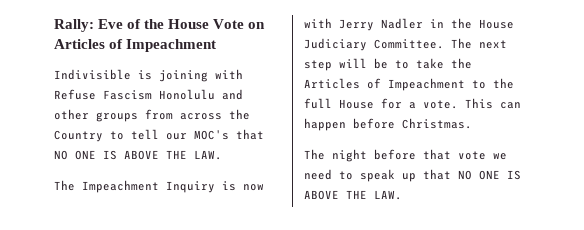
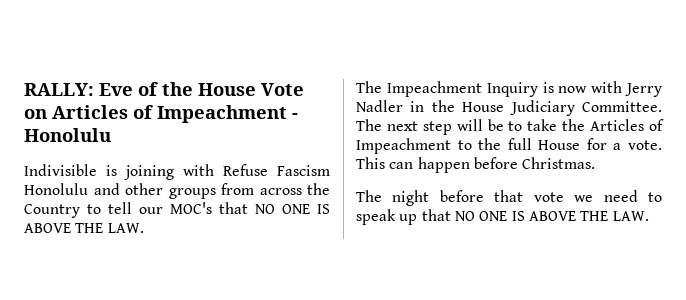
- Rally: Eve of the House Vote on Articles of Impeachment
+ RALLY: Eve of the House Vote on Articles of Impeachment - Honolulu

